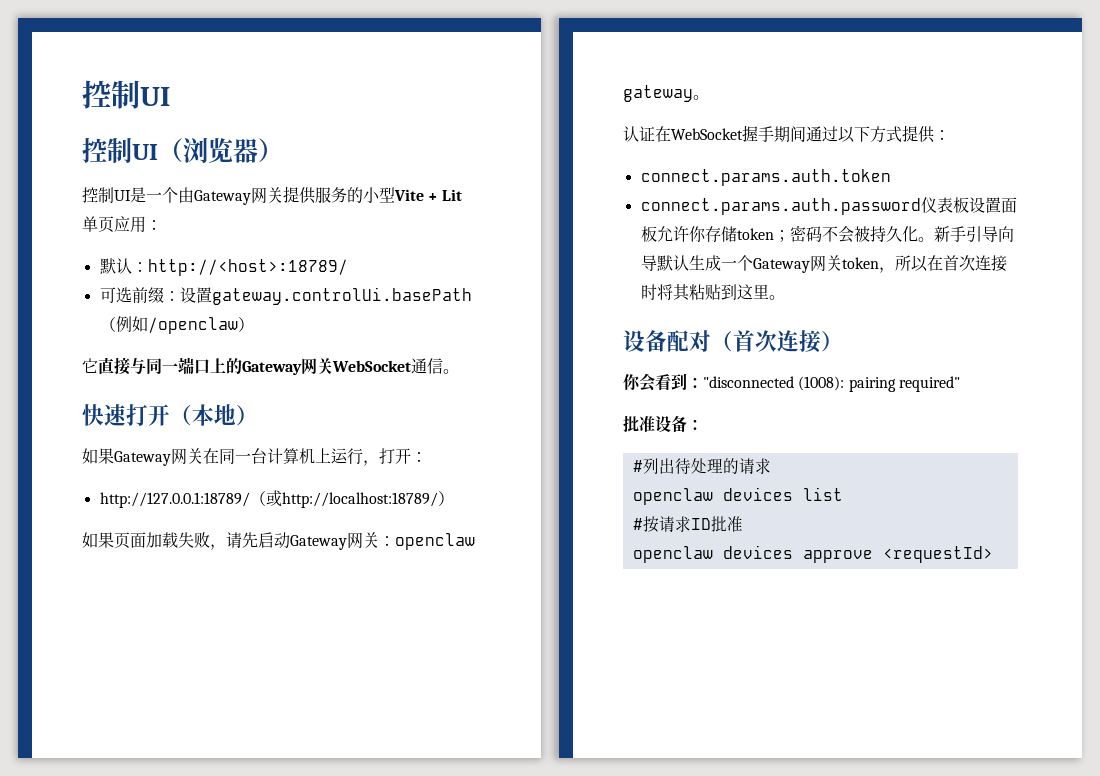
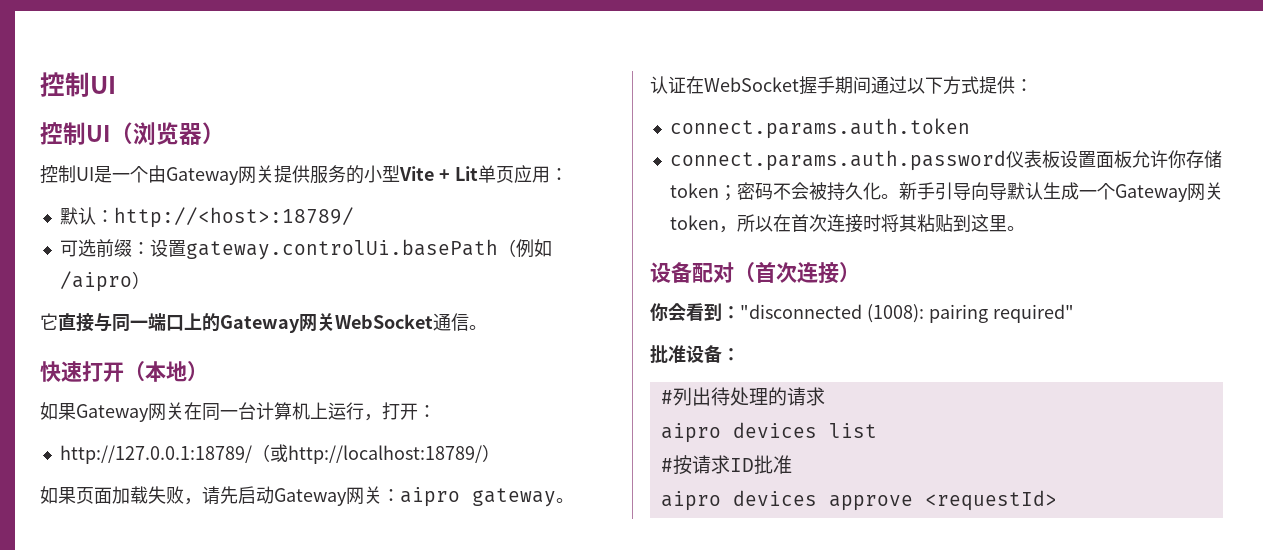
- 可选前缀：设置gateway.controlUi.basePath（例如/openclaw）
+ 可选前缀：设置gateway.controlUi.basePath（例如/aipro）
- 如果页面加载失败，请先启动Gateway网关：openclaw gateway。
+ 如果页面加载失败，请先启动Gateway网关：aipro gateway。
- openclaw devices list
+ aipro devices list
- openclaw devices approve <requestId>
+ aipro devices approve <requestId>

